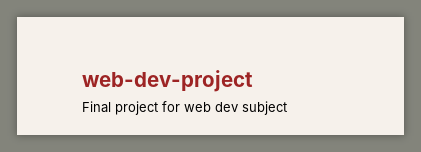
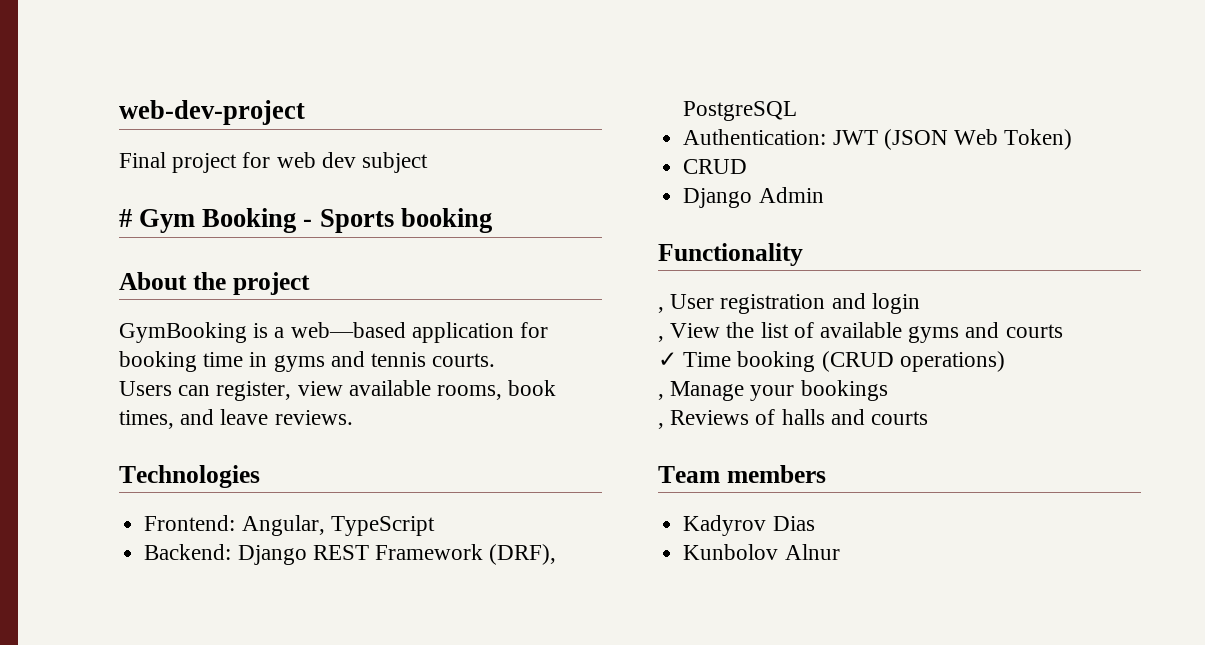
+ # Gym Booking - Sports booking
+ About the project
+ GymBooking is a web—based application for booking time in gyms and tennis courts.
+ Users can register, view available rooms, book times, and leave reviews.
+ Technologies
+ Frontend: Angular, TypeScript
+ Backend: Django REST Framework (DRF), PostgreSQL
+ Authentication: JWT (JSON Web Token)
+ CRUD
+ Django Admin
+ Functionality
+ , User registration and login
+ , View the list of available gyms and courts
+ ✓ Time booking (CRUD operations)
+ , Manage your bookings
+ , Reviews of halls and courts
+ Team members
+ Kadyrov Dias
+ Kunbolov Alnur

